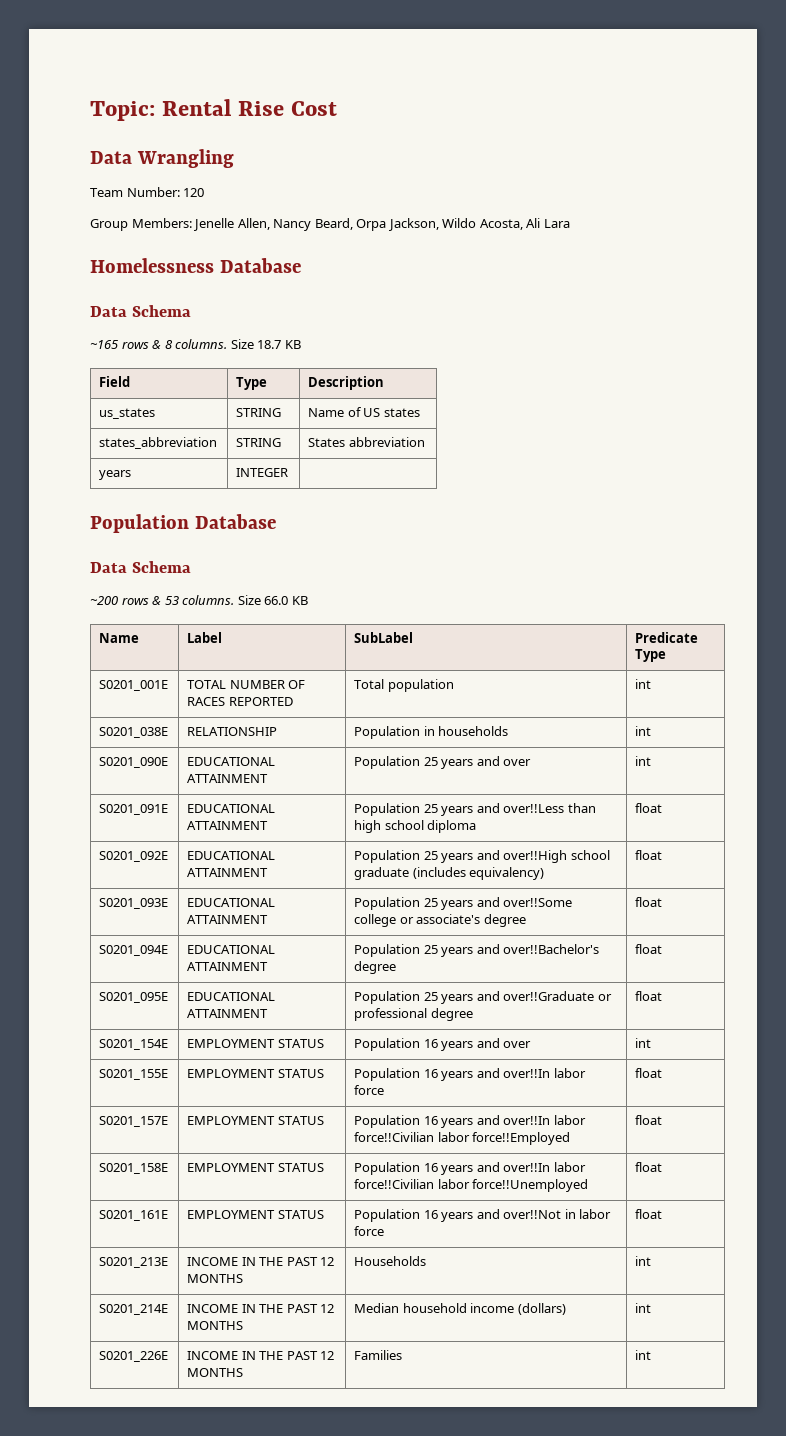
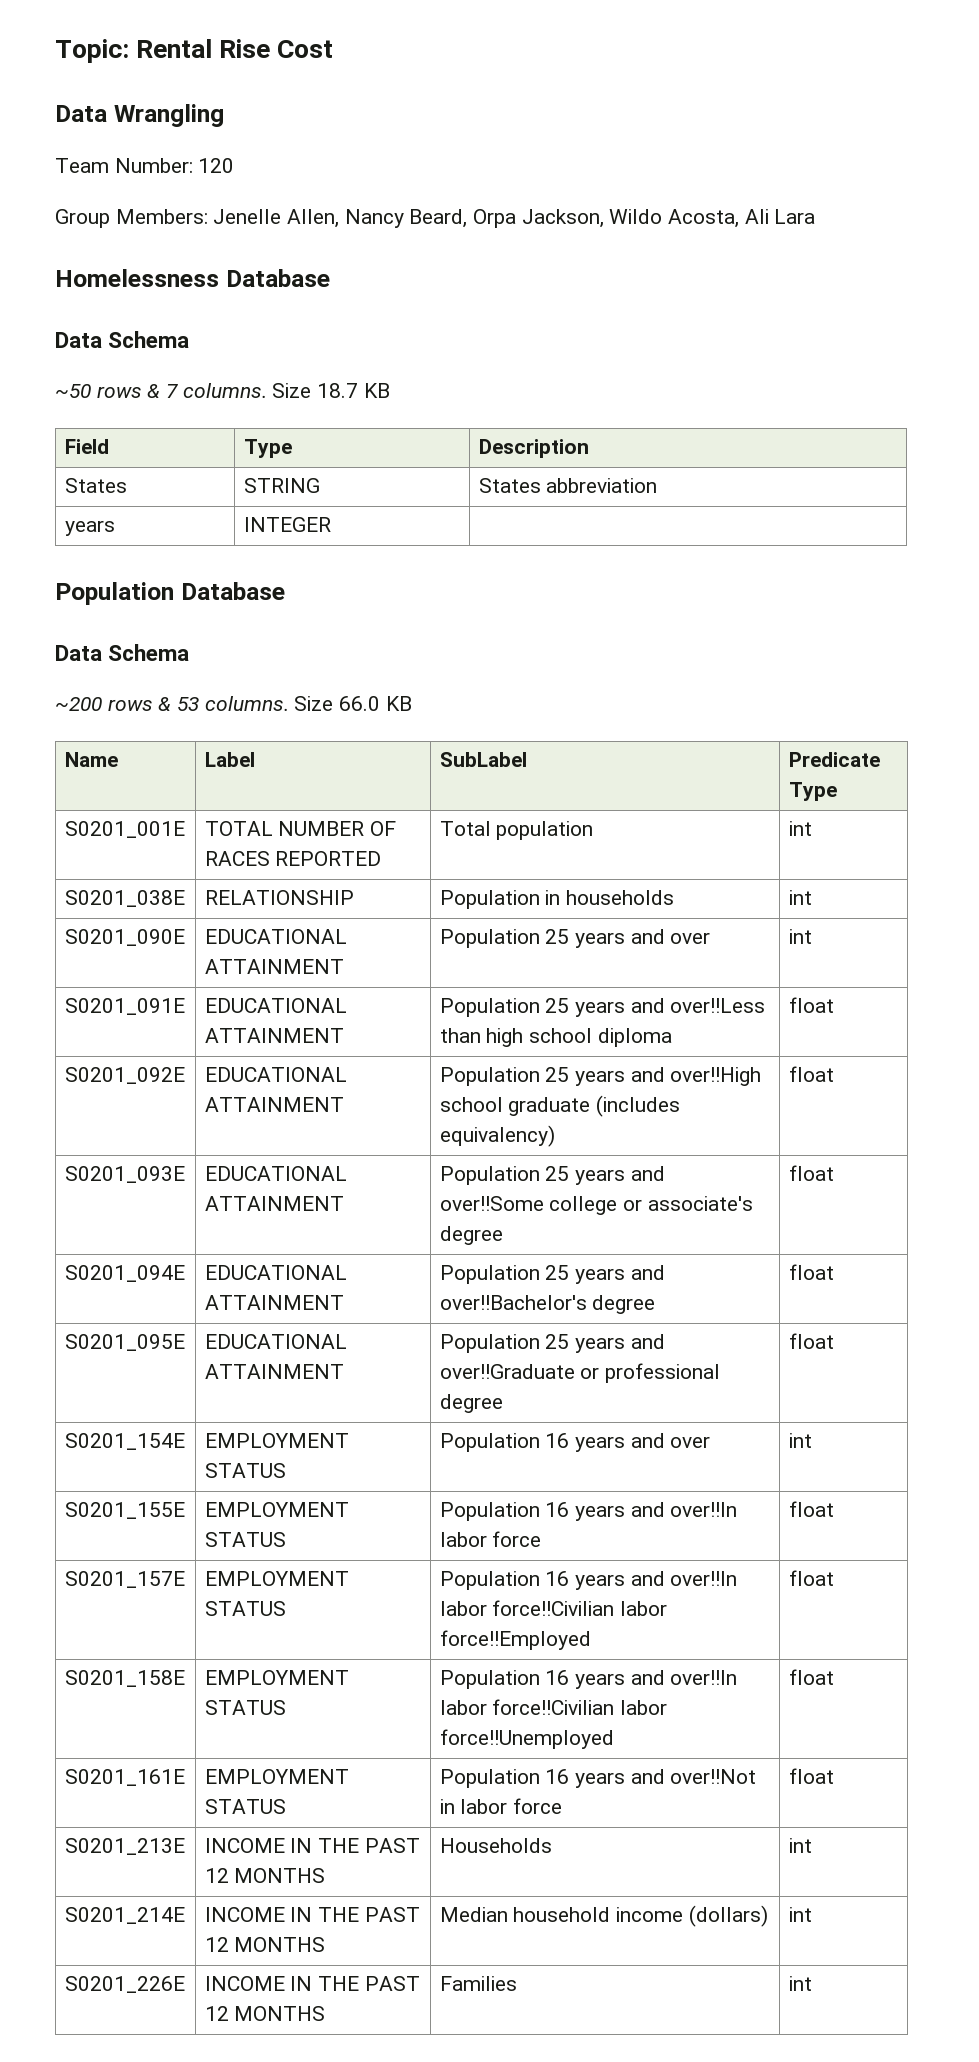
- ~165 rows & 8 columns.
+ ~50 rows & 7 columns.
- us_states | STRING | Name of US states
- states_abbreviation | STRING | States abbreviation
+ States | STRING | States abbreviation

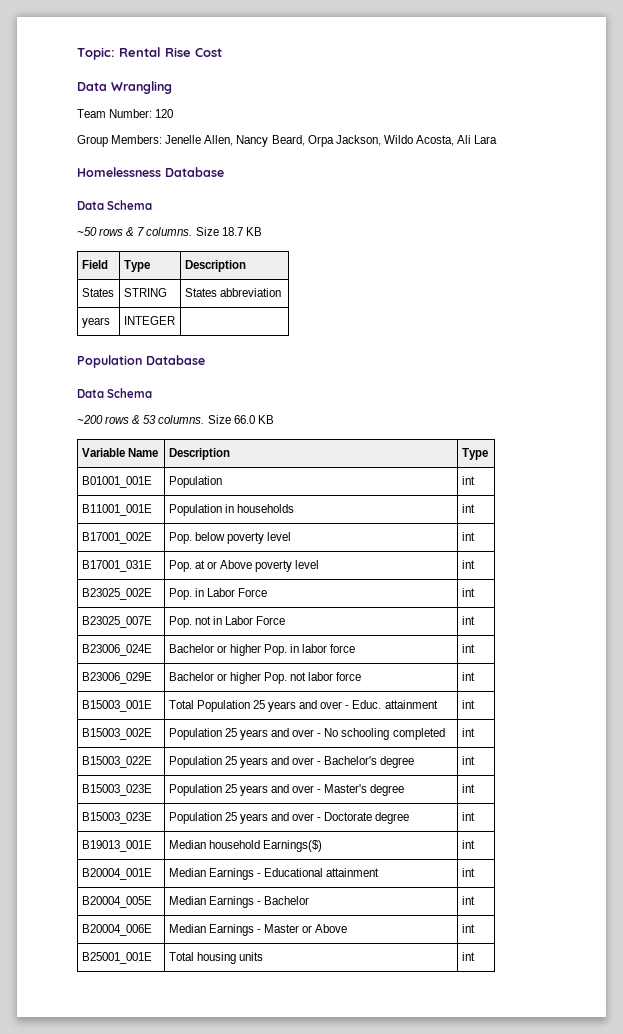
- Name | Label | SubLabel | Predicate Type
- S0201_001E | TOTAL NUMBER OF RACES REPORTED | Total population | int
- S0201_038E | RELATIONSHIP | Population in households | int
+ Variable Name | Description | Type
+ B01001_001E | Population | int
+ B11001_001E | Population in households | int
- S0201_090E | EDUCATIONAL ATTAINMENT | Population 25 years and over | int
- S0201_091E | EDUCATIONAL ATTAINMENT | Population 25 years and over!!Less than high school diploma | float
- S0201_092E | EDUCATIONAL ATTAINMENT | Population 25 years and over!!High school graduate (includes equivalency) | float
- S0201_093E | EDUCATIONAL ATTAINMENT | Population 25 years and over!!Some college or associate's degree | float
- S0201_094E | EDUCATIONAL ATTAINMENT | Population 25 years and over!!Bachelor's degree | float
- S0201_095E | EDUCATIONAL ATTAINMENT | Population 25 years and over!!Graduate or professional degree | float
- S0201_154E | EMPLOYMENT STATUS | Population 16 years and over | int
- S0201_155E | EMPLOYMENT STATUS | Population 16 years and over!!In labor force | float
- S0201_157E | EMPLOYMENT STATUS | Population 16 years and over!!In labor force!!Civilian labor force!!Employed | float
- S0201_158E | EMPLOYMENT STATUS | Population 16 years and over!!In labor force!!Civilian labor force!!Unemployed | float
- S0201_161E | EMPLOYMENT STATUS | Population 16 years and over!!Not in labor force | float
- S0201_213E | INCOME IN THE PAST 12 MONTHS | Households | int
- S0201_214E | INCOME IN THE PAST 12 MONTHS | Median household income (dollars) | int
- S0201_226E | INCOME IN THE PAST 12 MONTHS | Families | int
+ B17001_002E | Pop. below poverty level | int
+ B17001_031E | Pop. at or Above poverty level | int
+ B23025_002E | Pop. in Labor Force | int
+ B23025_007E | Pop. not in Labor Force | int
+ B23006_024E | Bachelor or higher Pop. in labor force | int
+ B23006_029E | Bachelor or higher Pop. not labor force | int
+ B15003_001E | Total Population 25 years and over - Educ. attainment | int
+ B15003_002E | Population 25 years and over - No schooling completed | int
+ B15003_022E | Population 25 years and over - Bachelor's degree | int
+ B15003_023E | Population 25 years and over - Master's degree | int
+ B15003_023E | Population 25 years and over - Doctorate degree | int
+ B19013_001E | Median household Earnings($) | int
+ B20004_001E | Median Earnings - Educational attainment | int
+ B20004_005E | Median Earnings - Bachelor | int
+ B20004_006E | Median Earnings - Master or Above | int
+ B25001_001E | Total housing units | int

